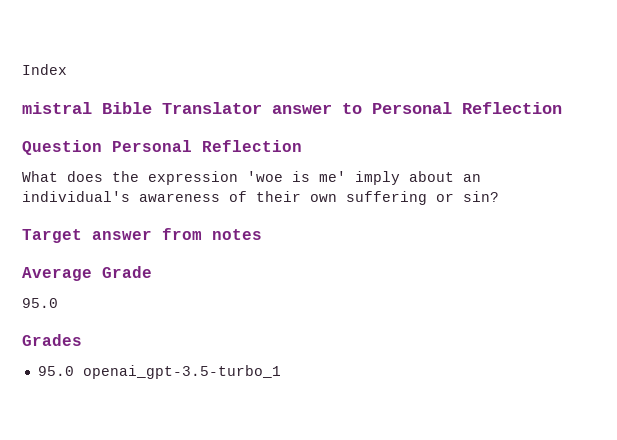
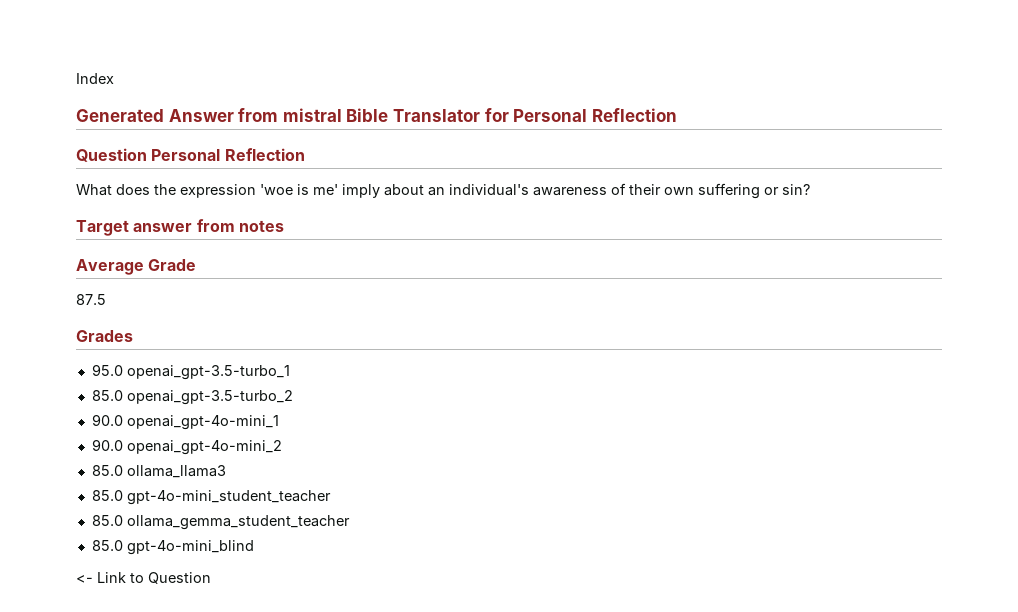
- mistral Bible Translator answer to Personal Reflection
+ Generated Answer from mistral Bible Translator for Personal Reflection
  Average Grade
- 95.0
+ 87.5
+ 85.0 openai_gpt-3.5-turbo_2
+ 90.0 openai_gpt-4o-mini_1
+ 90.0 openai_gpt-4o-mini_2
+ 85.0 ollama_llama3
+ 85.0 gpt-4o-mini_student_teacher
+ 85.0 ollama_gemma_student_teacher
+ 85.0 gpt-4o-mini_blind
+ <- Link to Question

